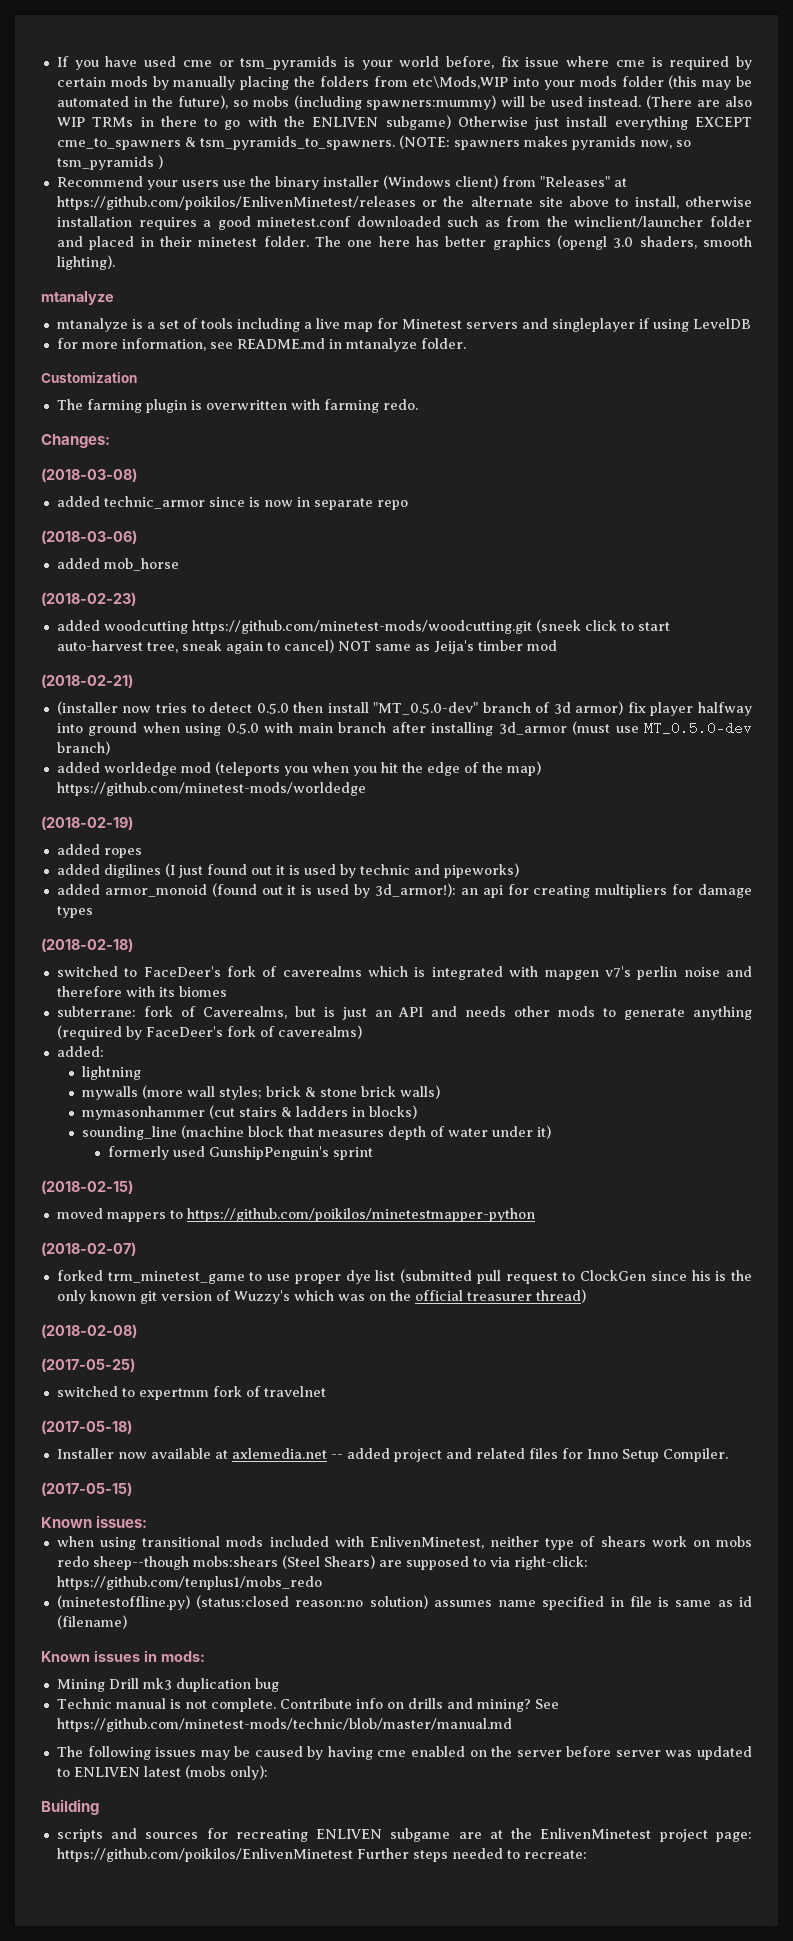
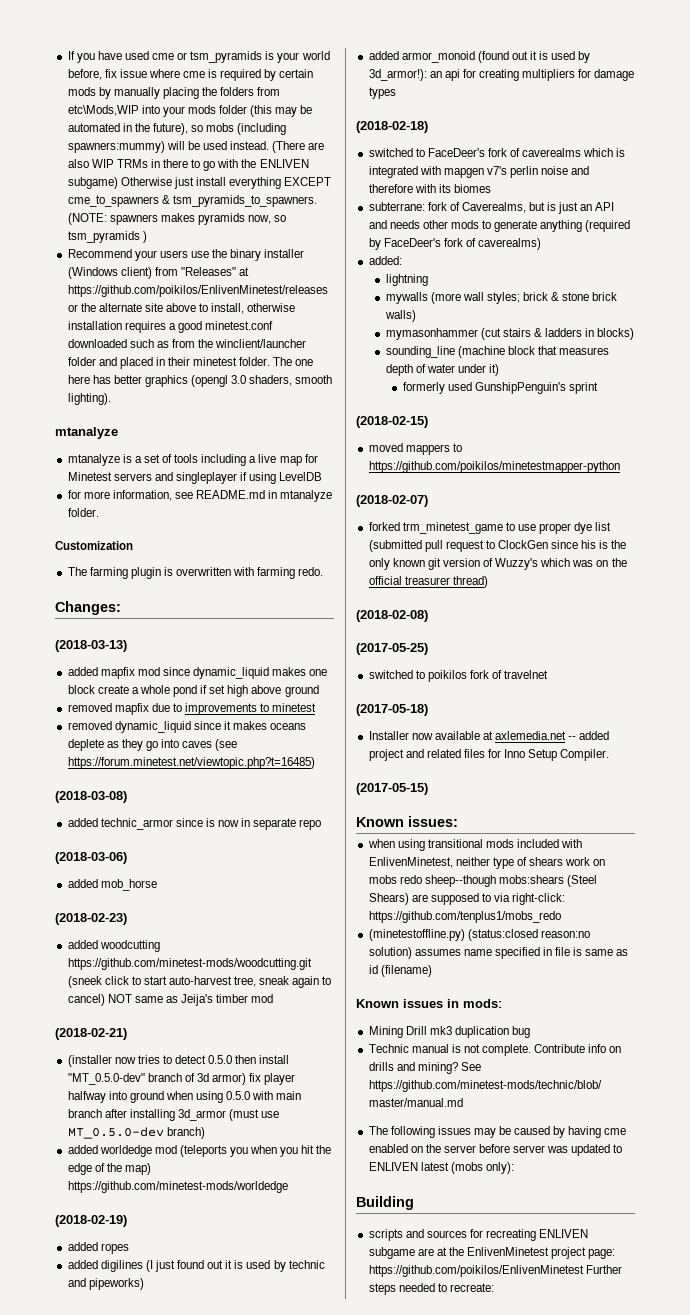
+ (2018-03-13)
+ added mapfix mod since dynamic_liquid makes one block create a whole pond if set high above ground
+ removed mapfix due to improvements to minetest
+ removed dynamic_liquid since it makes oceans deplete as they go into caves (see https://forum.minetest.net/viewtopic.php?t=16485)
- switched to expertmm fork of travelnet
+ switched to poikilos fork of travelnet

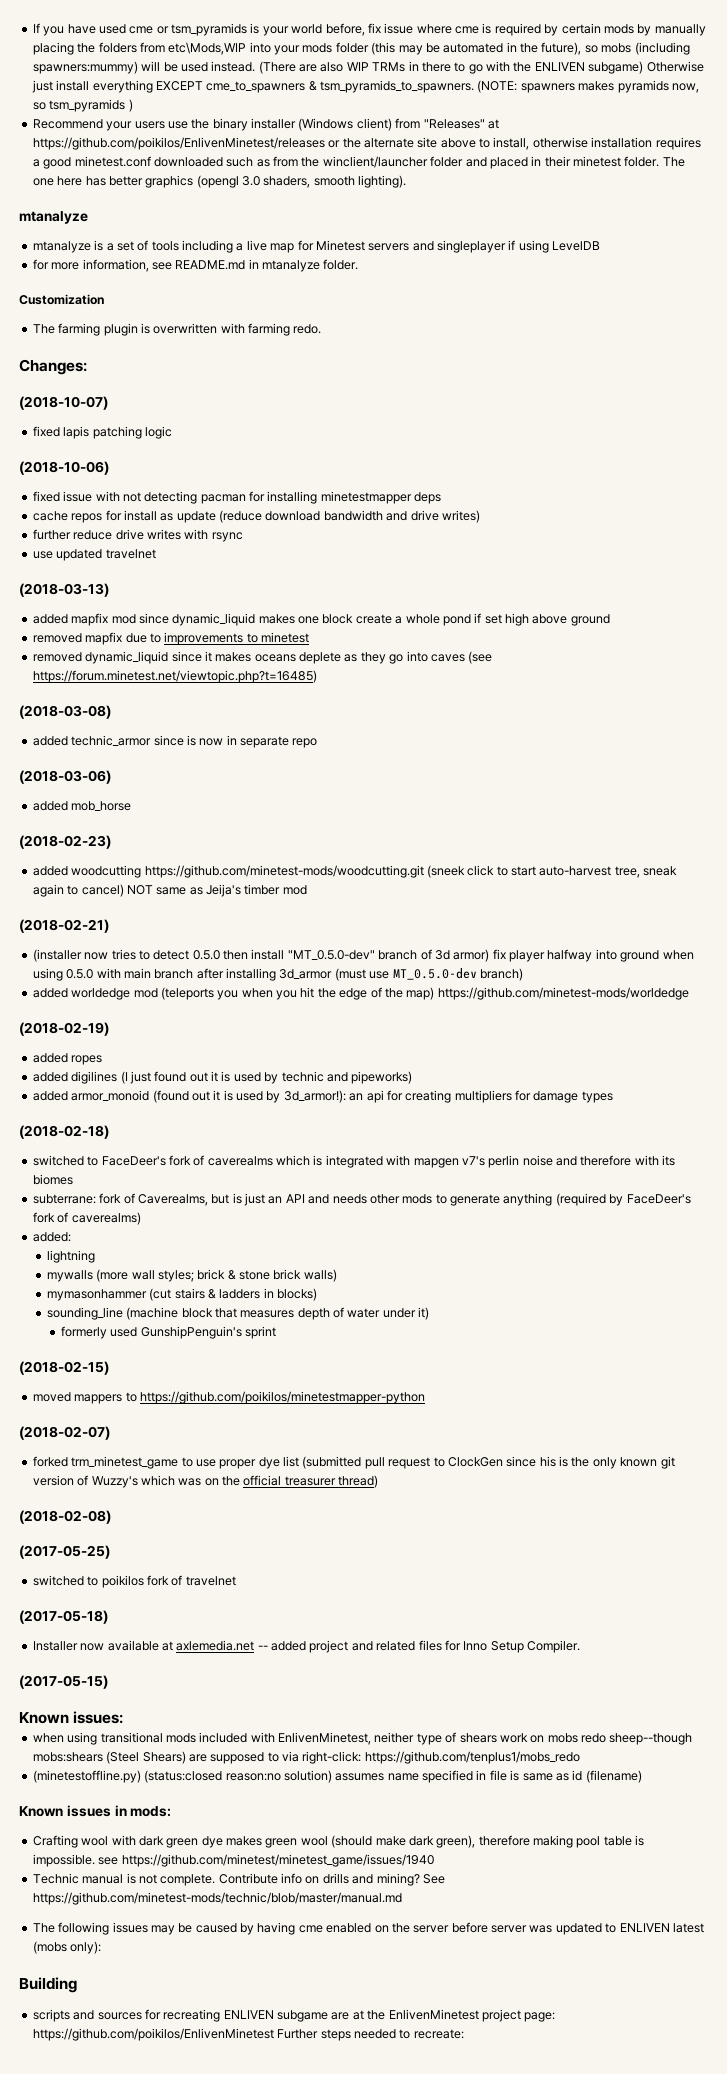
+ (2018-10-07)
+ fixed lapis patching logic
+ (2018-10-06)
+ fixed issue with not detecting pacman for installing minetestmapper deps
+ cache repos for install as update (reduce download bandwidth and drive writes)
+ further reduce drive writes with rsync
+ use updated travelnet
- Mining Drill mk3 duplication bug
+ Crafting wool with dark green dye makes green wool (should make dark green), therefore making pool table is impossible. see https://github.com/minetest/minetest_game/issues/1940

